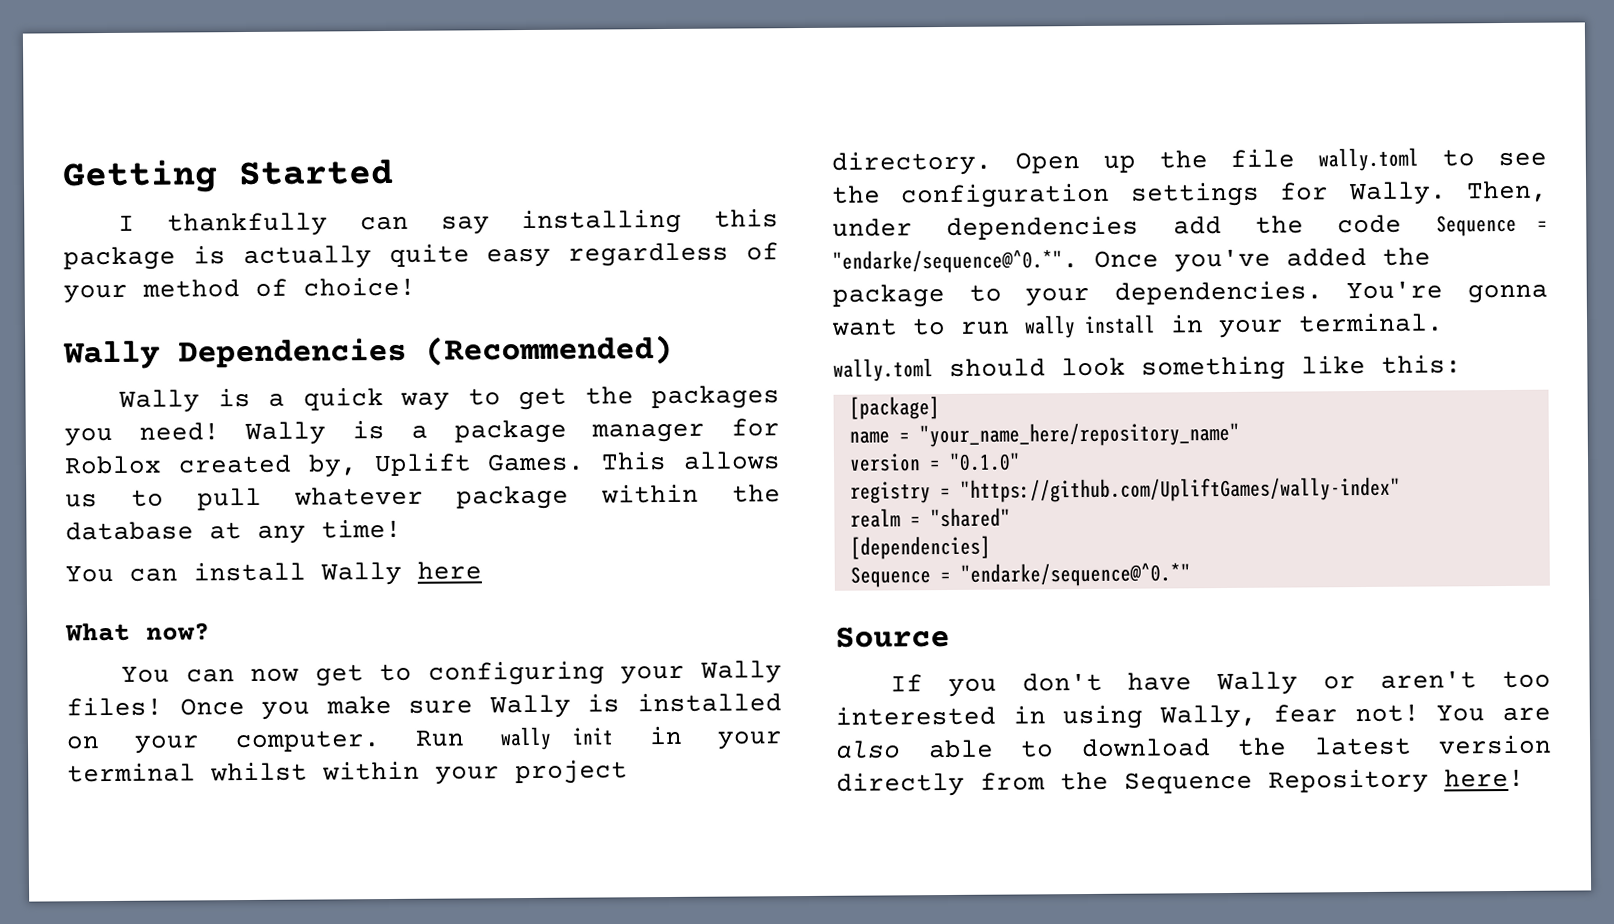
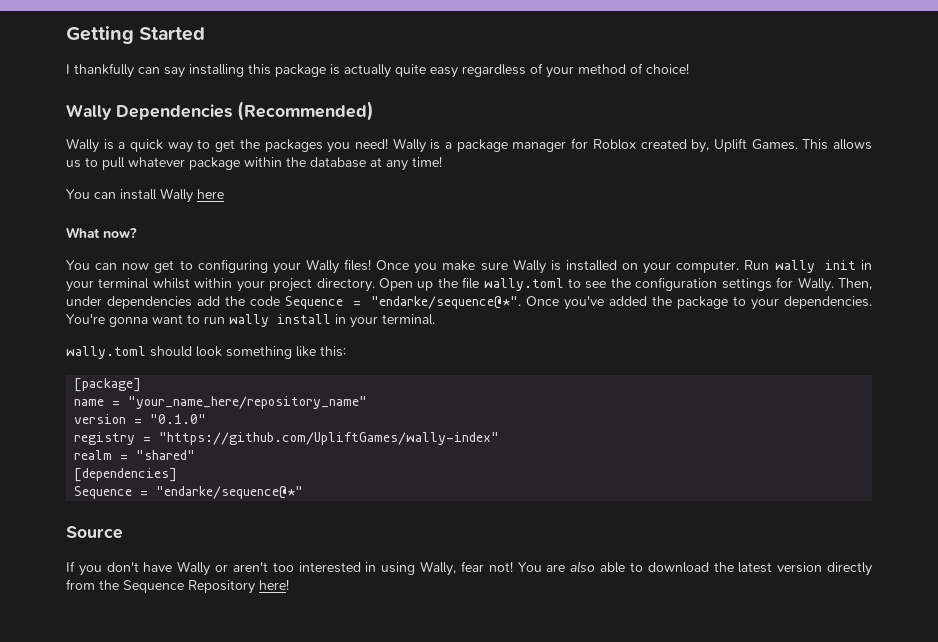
- Then, under dependencies add the code Sequence = "endarke/sequence@^0.*". Once you've added the package to your dependencies.
+ Then, under dependencies add the code Sequence = "endarke/sequence@*". Once you've added the package to your dependencies.
- Sequence = "endarke/sequence@^0.*"
+ Sequence = "endarke/sequence@*"

